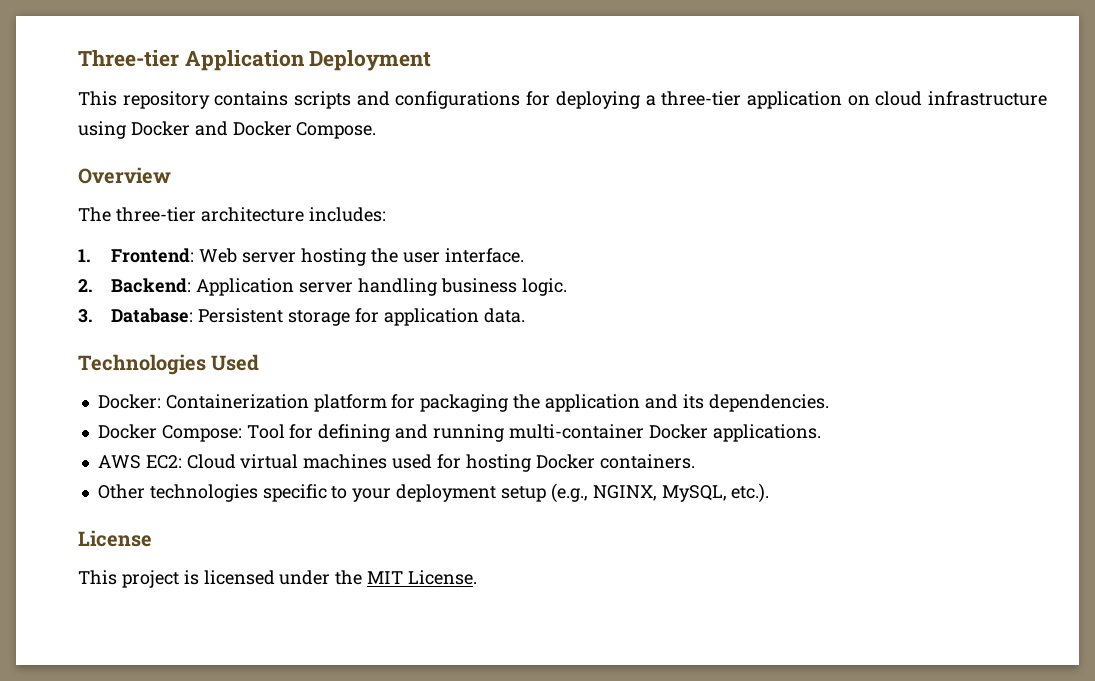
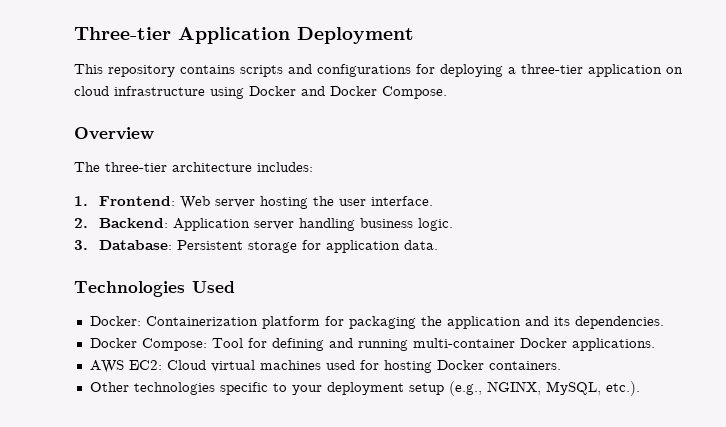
- License
- This project is licensed under the MIT License.

